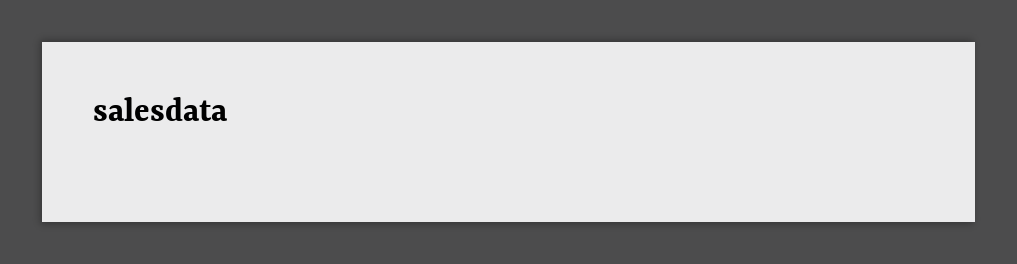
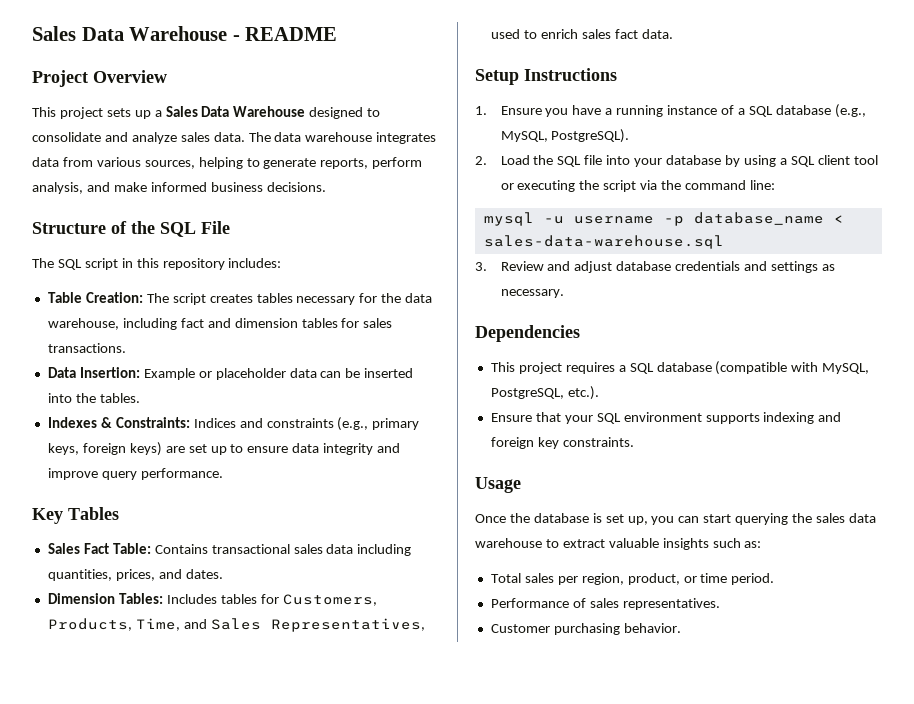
- salesdata
+ Sales Data Warehouse - README
+ Project Overview
+ This project sets up a Sales Data Warehouse designed to consolidate and analyze sales data. The data warehouse integrates data from various sources, helping to generate reports, perform analysis, and make informed business decisions.
+ Structure of the SQL File
+ The SQL script in this repository includes:
+ Table Creation: The script creates tables necessary for the data warehouse, including fact and dimension tables for sales transactions.
+ Data Insertion: Example or placeholder data can be inserted into the tables.
+ Indexes & Constraints: Indices and constraints (e.g., primary keys, foreign keys) are set up to ensure data integrity and improve query performance.
+ Key Tables
+ Sales Fact Table: Contains transactional sales data including quantities, prices, and dates.
+ Dimension Tables: Includes tables for Customers, Products, Time, and Sales Representatives, used to enrich sales fact data.
+ Setup Instructions
+ 1. Ensure you have a running instance of a SQL database (e.g., MySQL, PostgreSQL).
+ 2. Load the SQL file into your database by using a SQL client tool or executing the script via the command line:
+ mysql -u username -p database_name < sales-data-warehouse.sql
+ 3. Review and adjust database credentials and settings as necessary.
+ Dependencies
+ This project requires a SQL database (compatible with MySQL, PostgreSQL, etc.).
+ Ensure that your SQL environment supports indexing and foreign key constraints.
+ Usage
+ Once the database is set up, you can start querying the sales data warehouse to extract valuable insights such as:
+ Total sales per region, product, or time period.
+ Performance of sales representatives.
+ Customer purchasing behavior.

